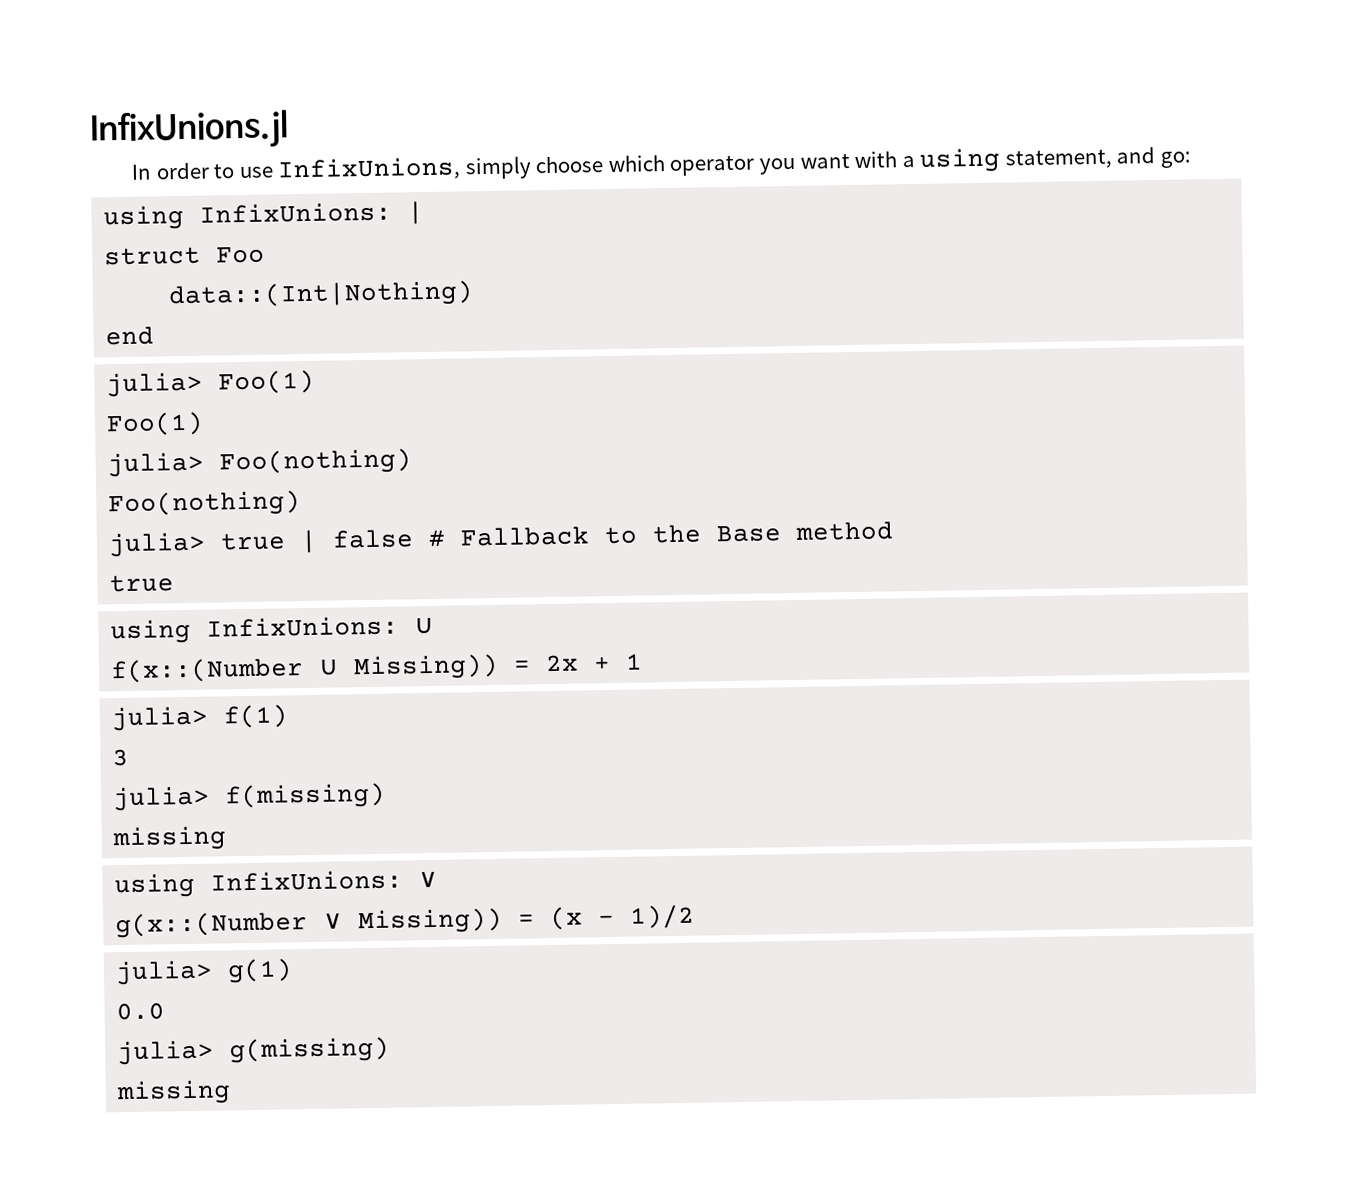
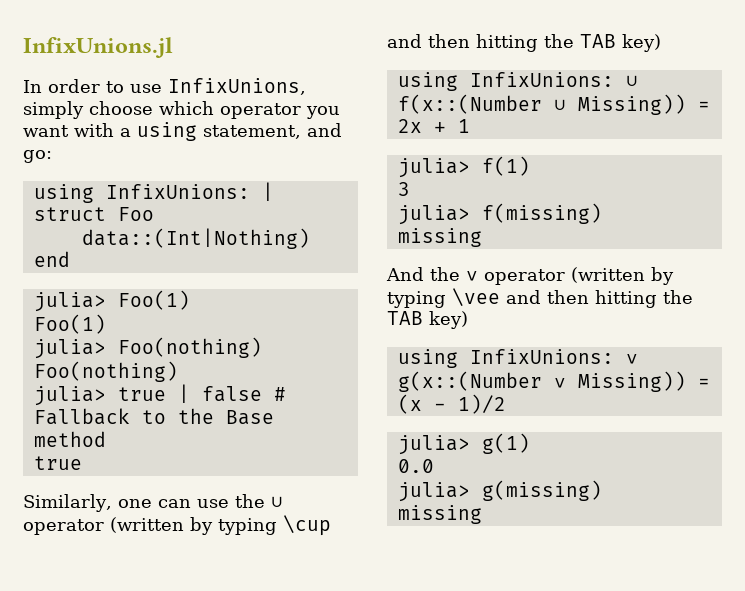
+ Similarly, one can use the ∪ operator (written by typing \cup and then hitting the TAB key)
+ And the ∨ operator (written by typing \vee and then hitting the TAB key)

